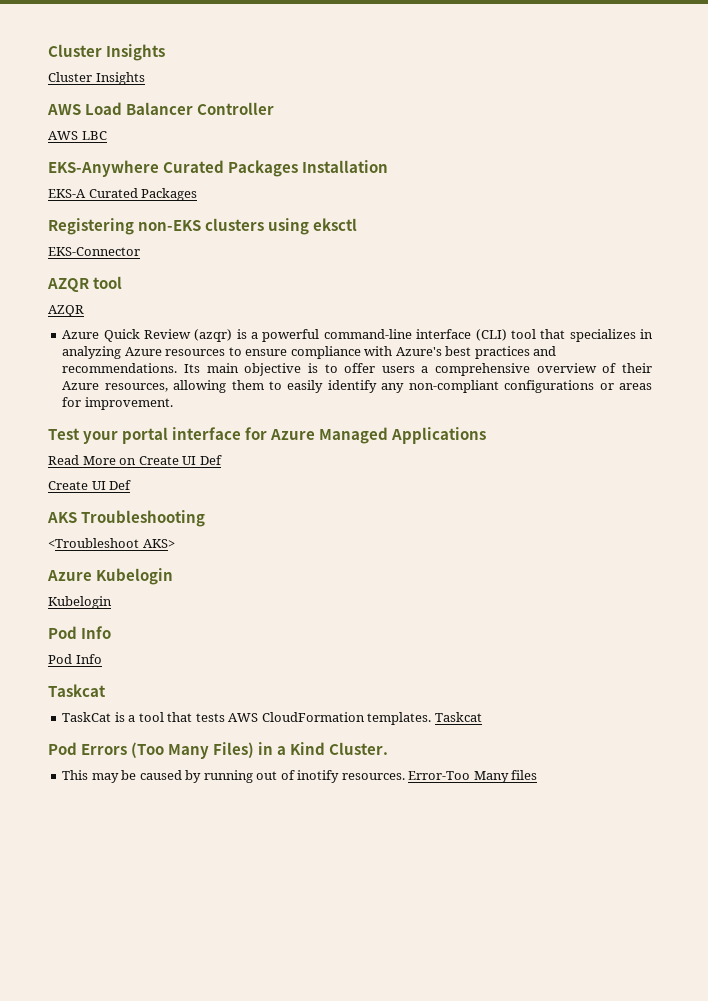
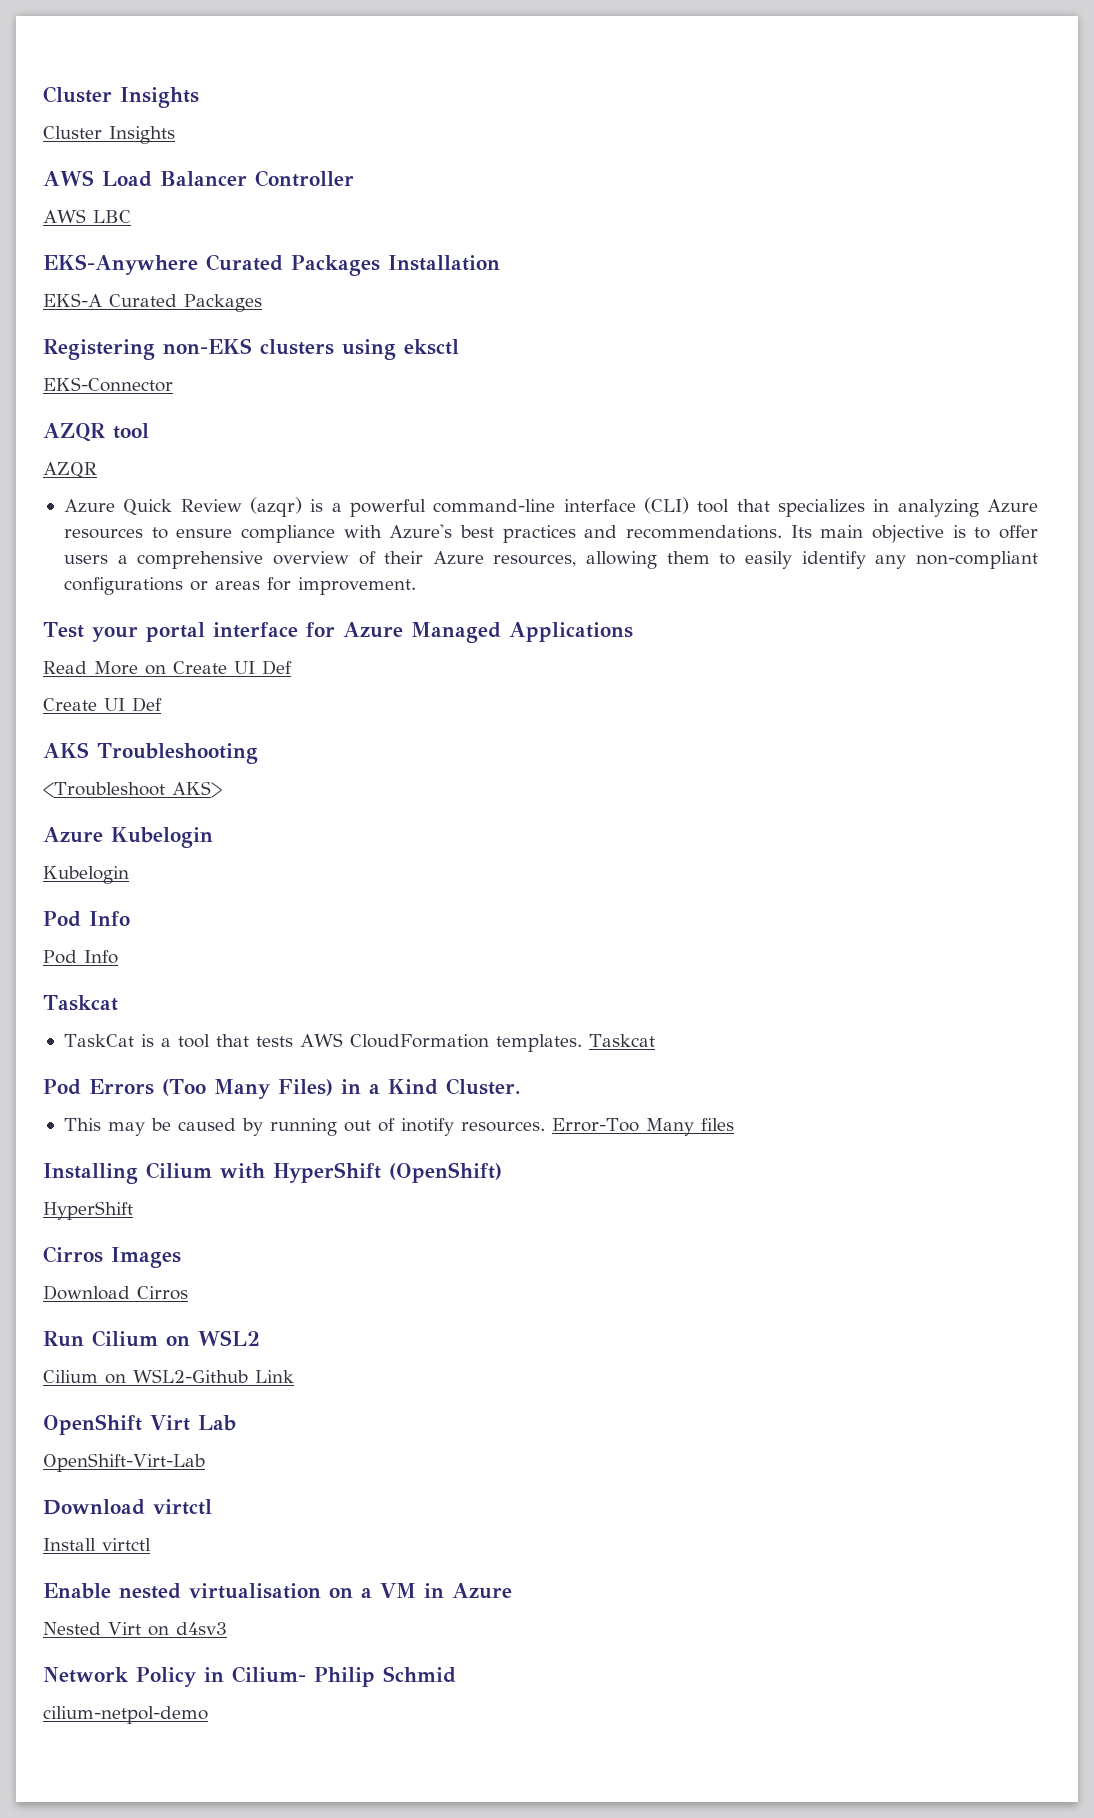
+ Installing Cilium with HyperShift (OpenShift)
+ HyperShift
+ Cirros Images
+ Download Cirros
+ Run Cilium on WSL2
+ Cilium on WSL2-Github Link
+ OpenShift Virt Lab
+ OpenShift-Virt-Lab
+ Download virtctl
+ Install virtctl
+ Enable nested virtualisation on a VM in Azure
+ Nested Virt on d4sv3
+ Network Policy in Cilium- Philip Schmid
+ cilium-netpol-demo

